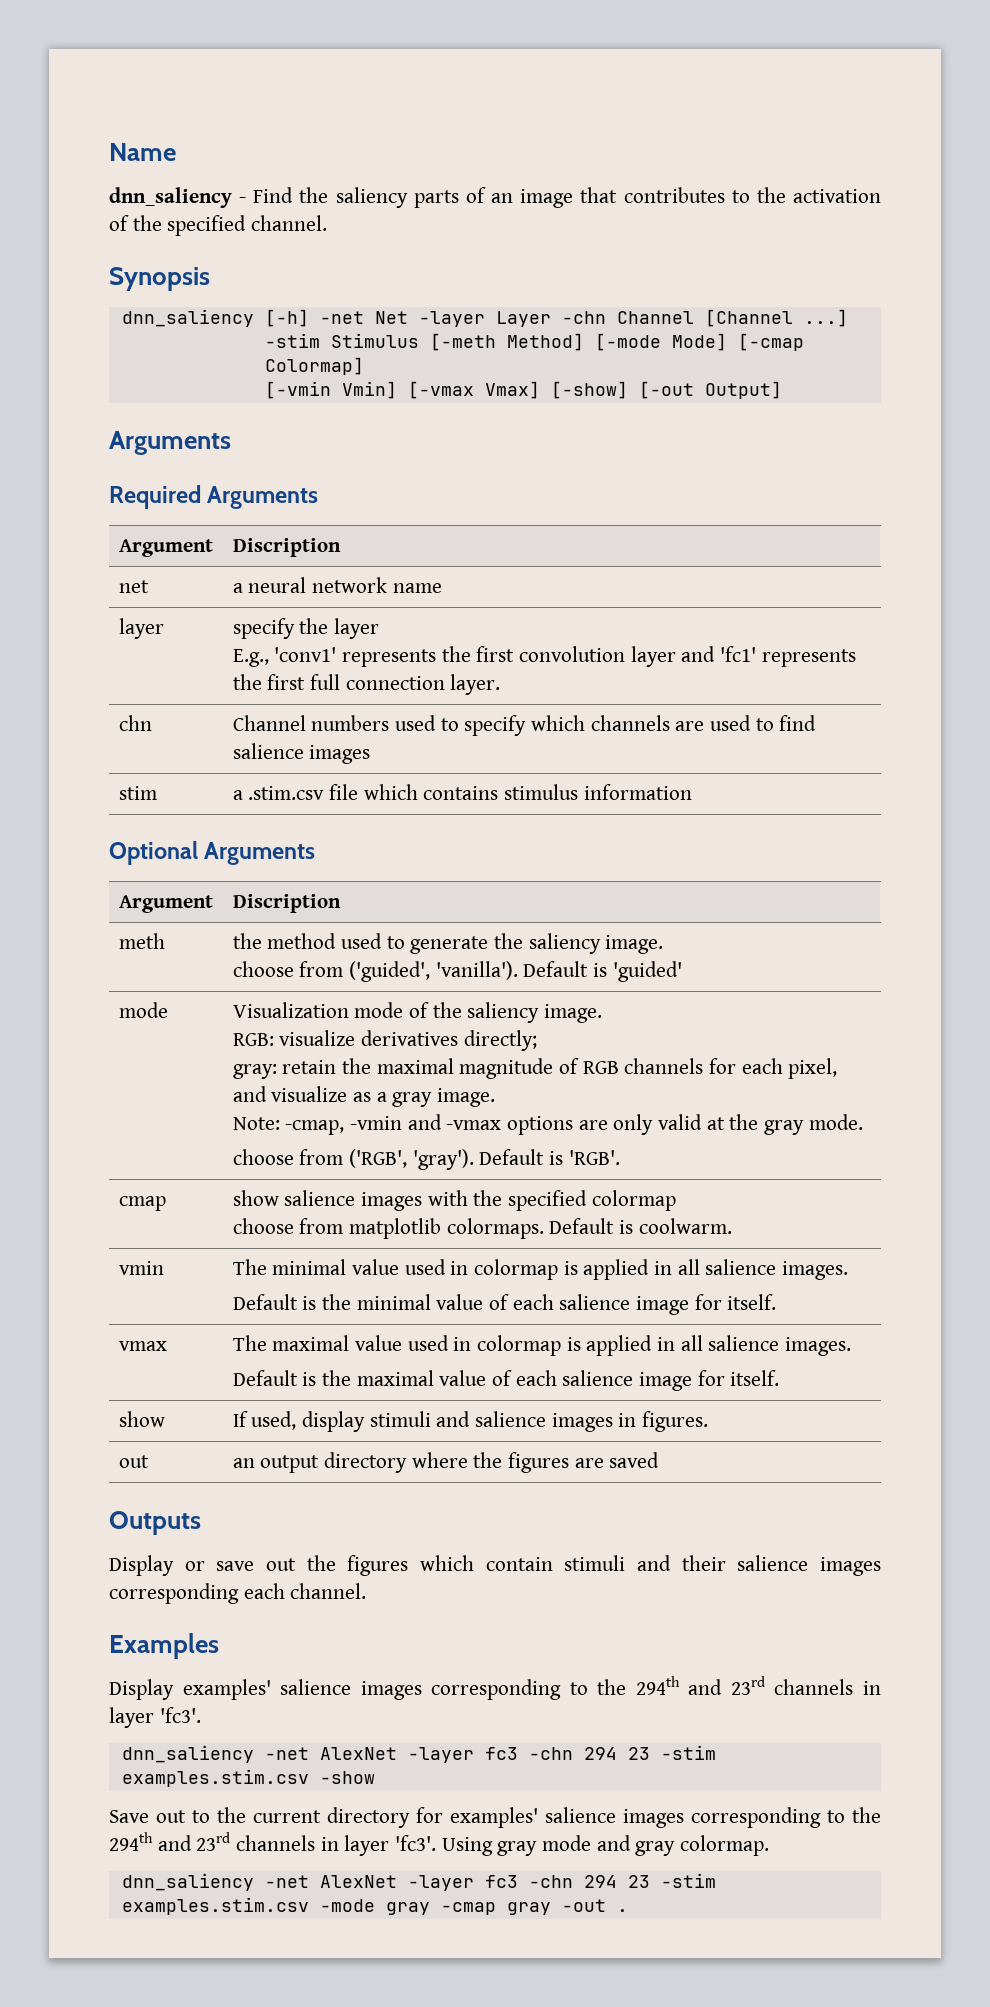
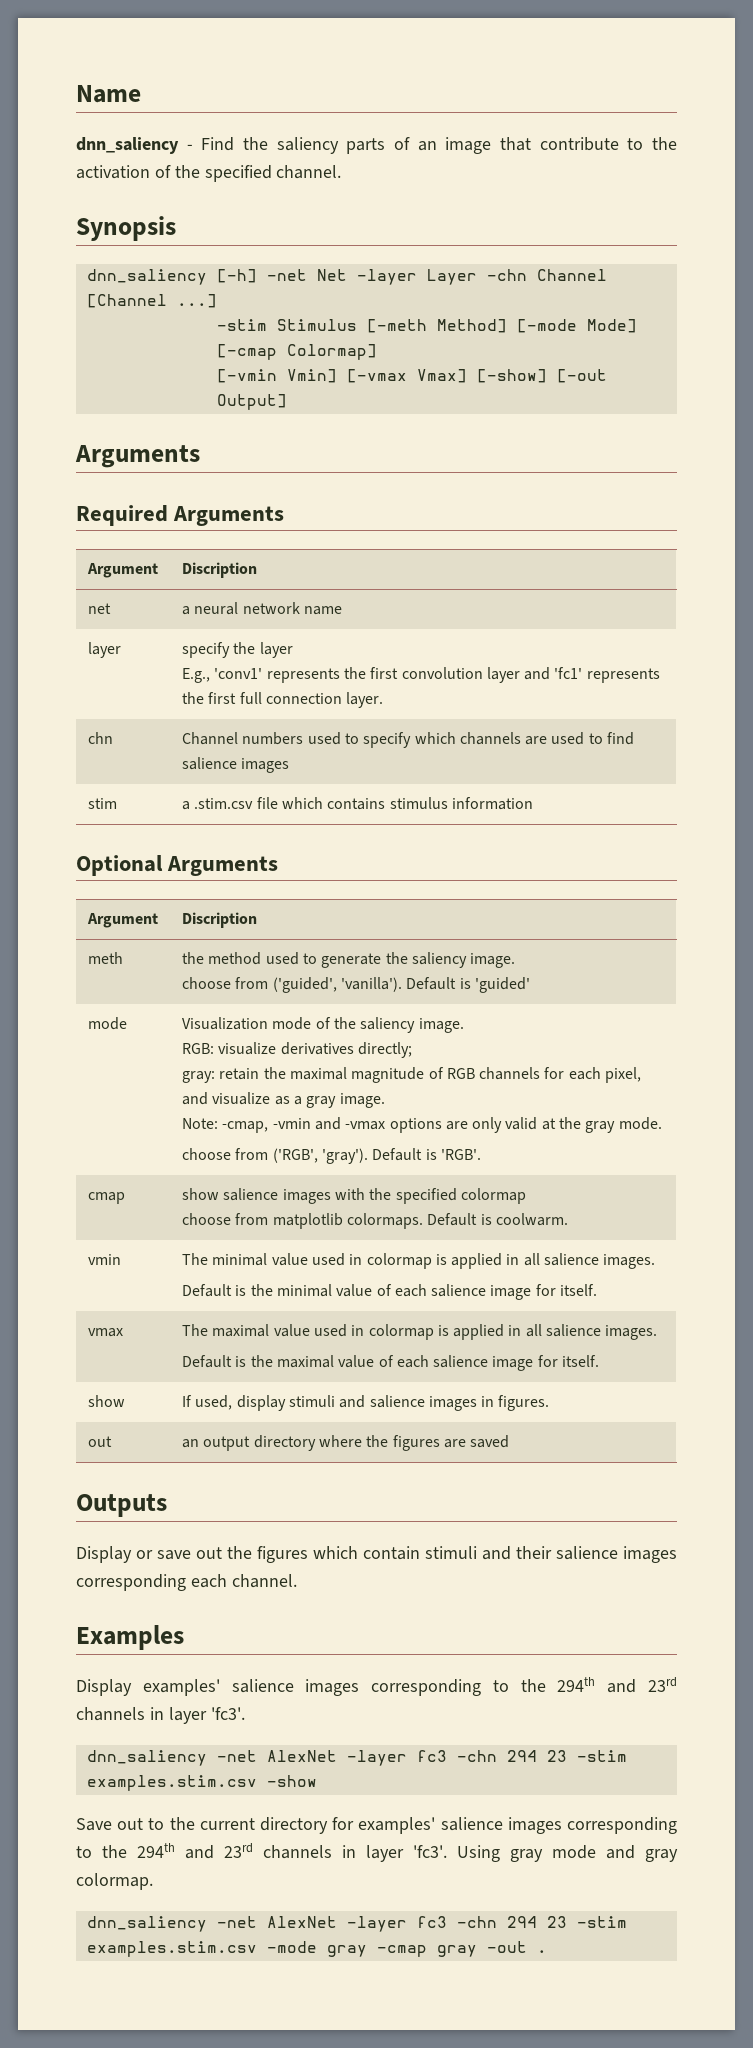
- dnn_saliency - Find the saliency parts of an image that contributes to the activation of the specified channel.
+ dnn_saliency - Find the saliency parts of an image that contribute to the activation of the specified channel.

